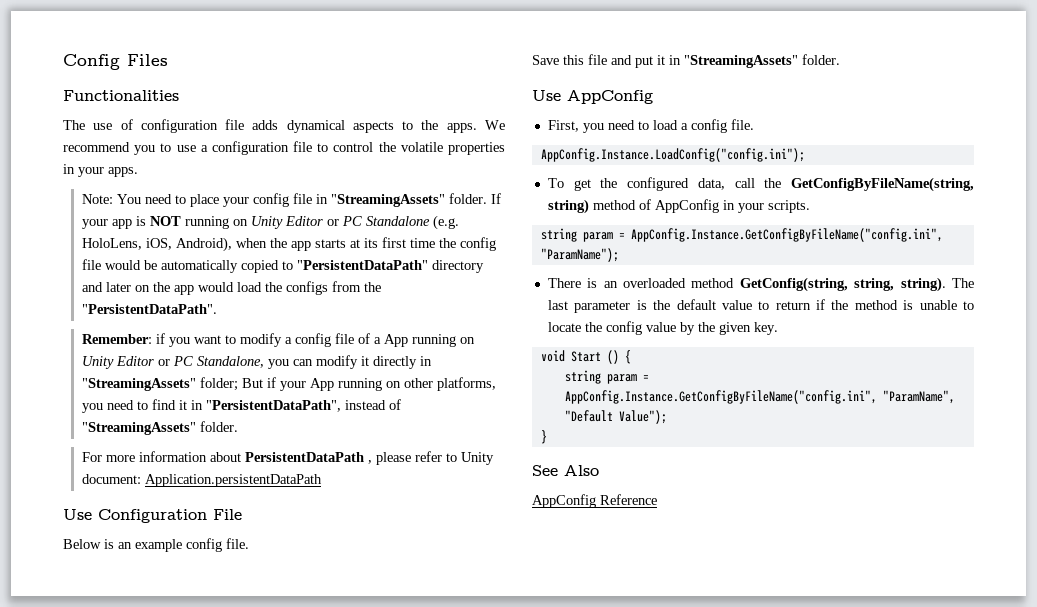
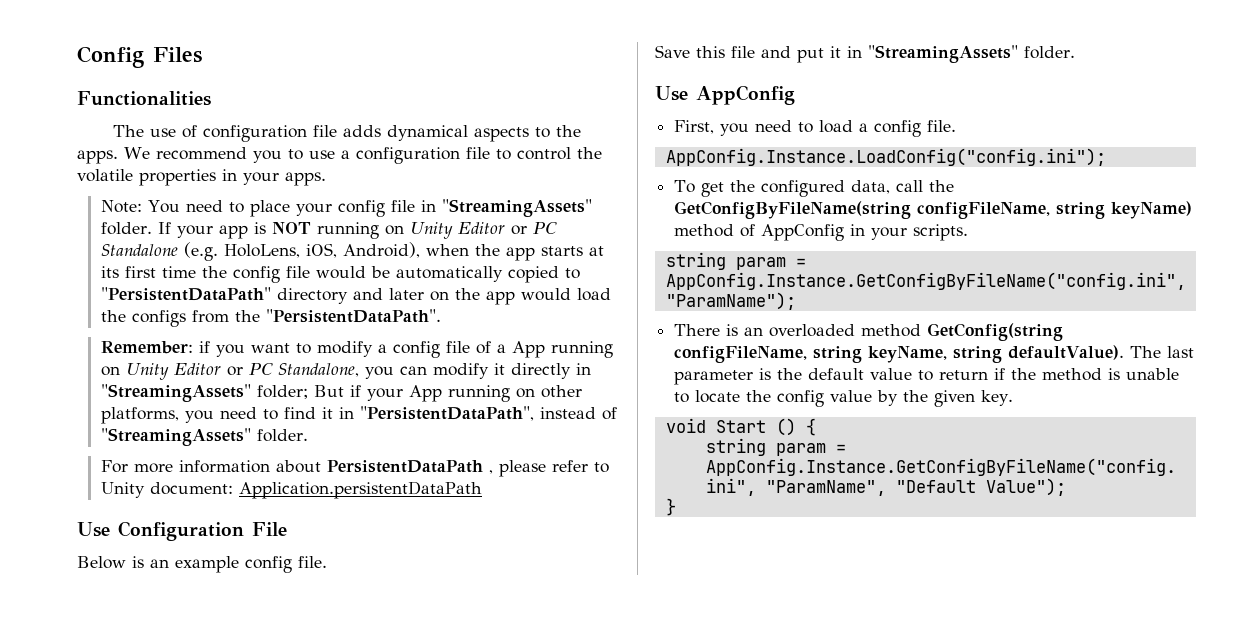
- To get the configured data, call the GetConfigByFileName(string, string) method of AppConfig in your scripts.
+ To get the configured data, call the GetConfigByFileName(string configFileName, string keyName) method of AppConfig in your scripts.
- There is an overloaded method GetConfig(string, string, string).
+ There is an overloaded method GetConfig(string configFileName, string keyName, string defaultValue).
- See Also
- AppConfig Reference

